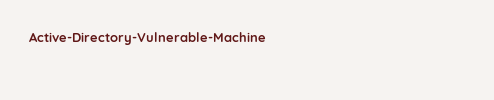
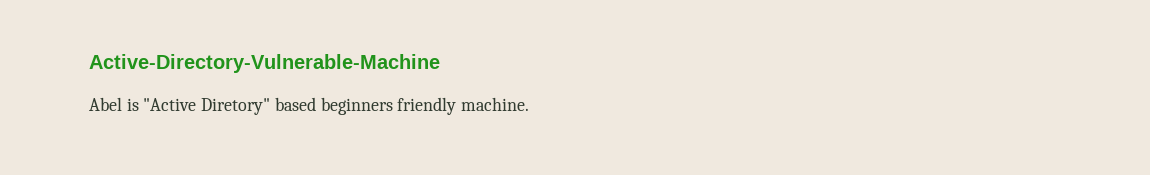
+ Abel is "Active Diretory" based beginners friendly machine.

